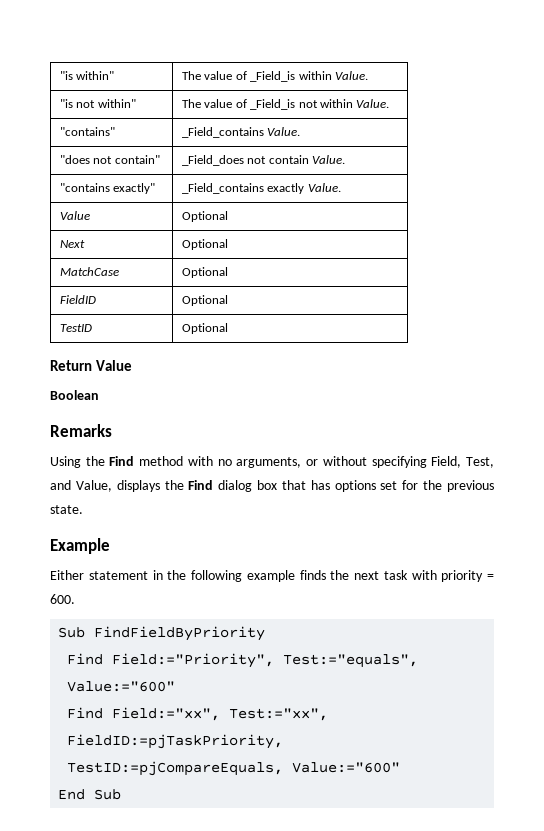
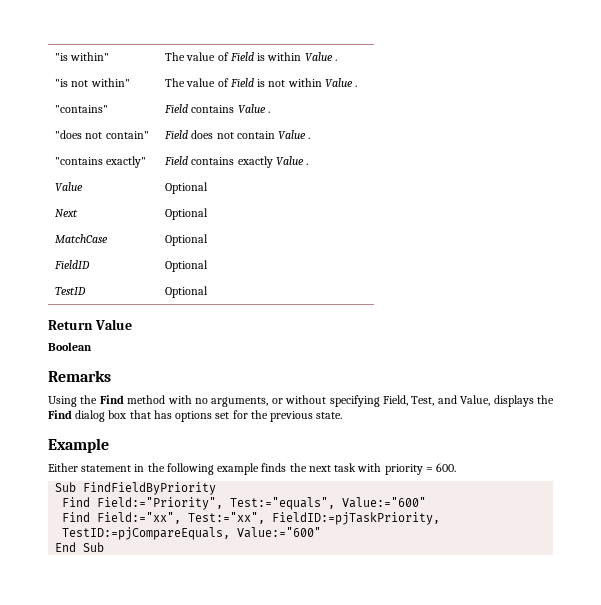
- "is within" | The value of _Field_is within Value.
+ "is within" | The value of Field is within Value .
- "is not within" | The value of _Field_is not within Value.
- "contains" | _Field_contains Value.
- "does not contain" | _Field_does not contain Value.
- "contains exactly" | _Field_contains exactly Value.
+ "is not within" | The value of Field is not within Value .
+ "contains" | Field contains Value .
+ "does not contain" | Field does not contain Value .
+ "contains exactly" | Field contains exactly Value .

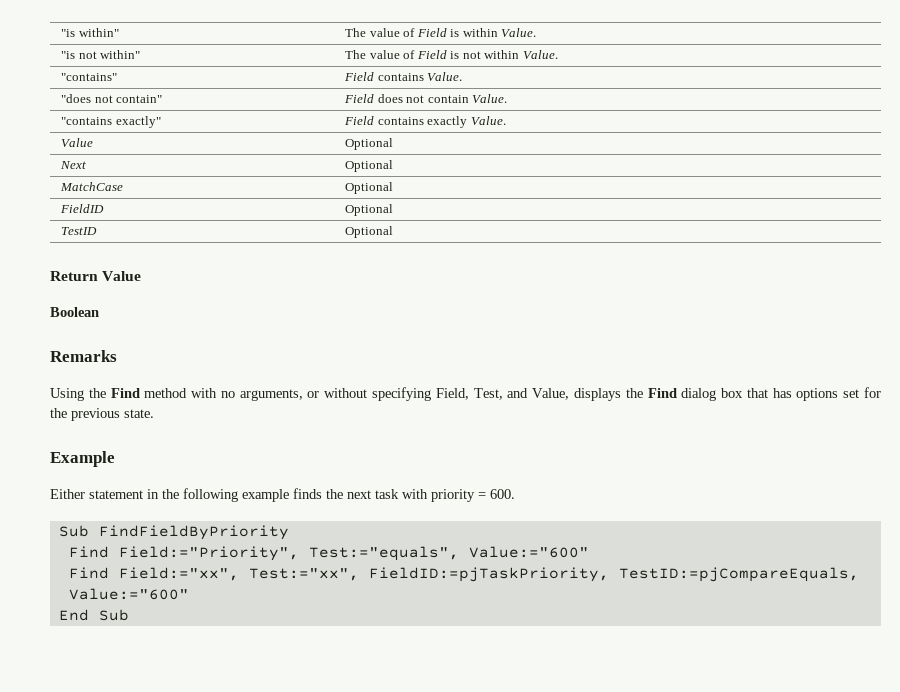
- "is within" | The value of Field is within Value .
+ "is within" | The value of Field is within Value.
- "is not within" | The value of Field is not within Value .
+ "is not within" | The value of Field is not within Value.
- "contains" | Field contains Value .
+ "contains" | Field contains Value.
- "does not contain" | Field does not contain Value .
+ "does not contain" | Field does not contain Value.
- "contains exactly" | Field contains exactly Value .
+ "contains exactly" | Field contains exactly Value.

